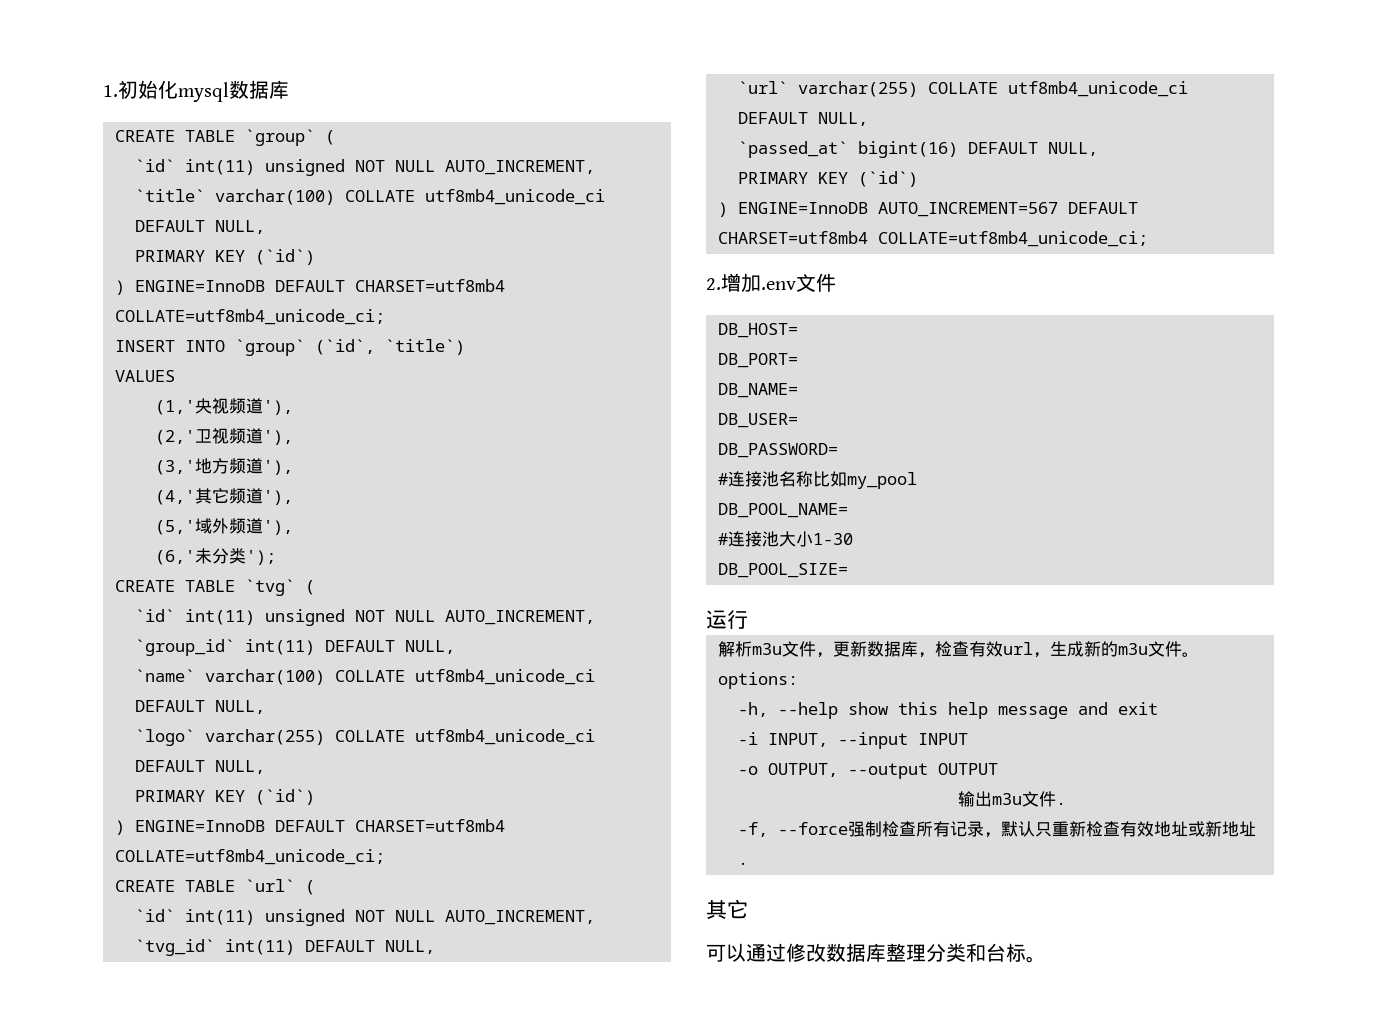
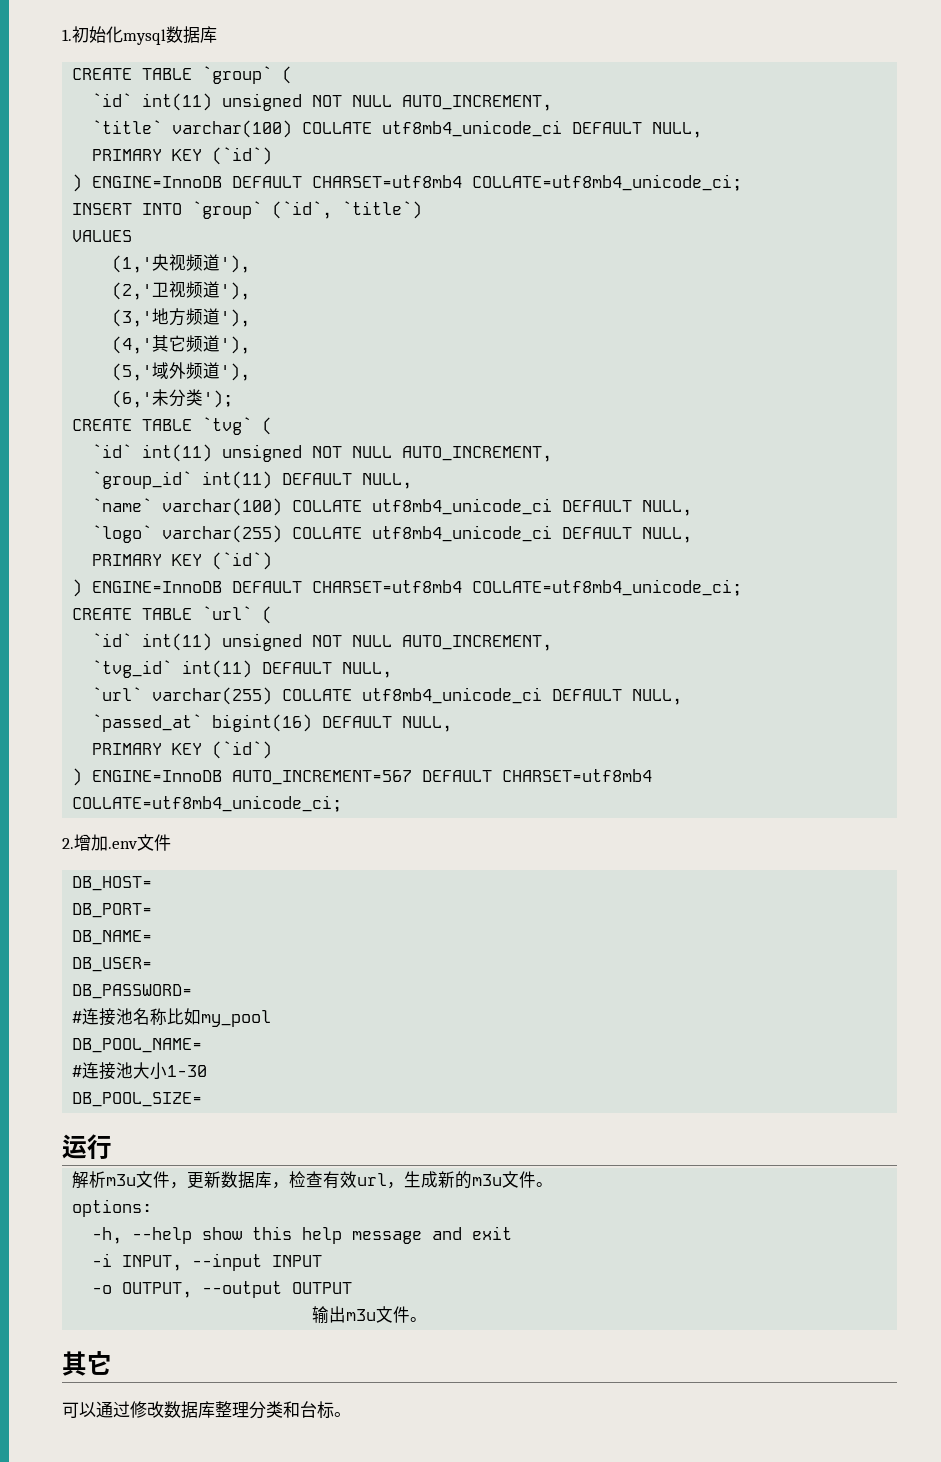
- 输出m3u文件.
- -f, --force强制检查所有记录，默认只重新检查有效地址或新地址.
+ 输出m3u文件。

